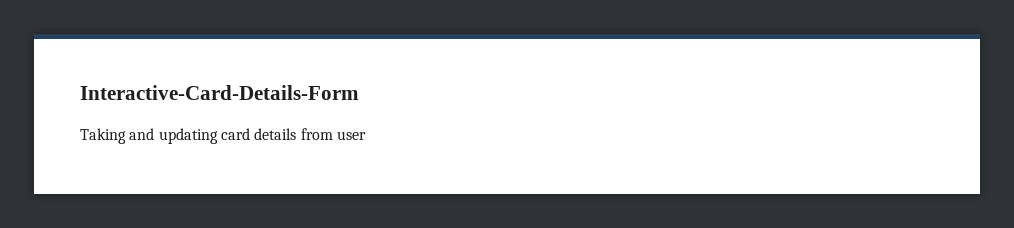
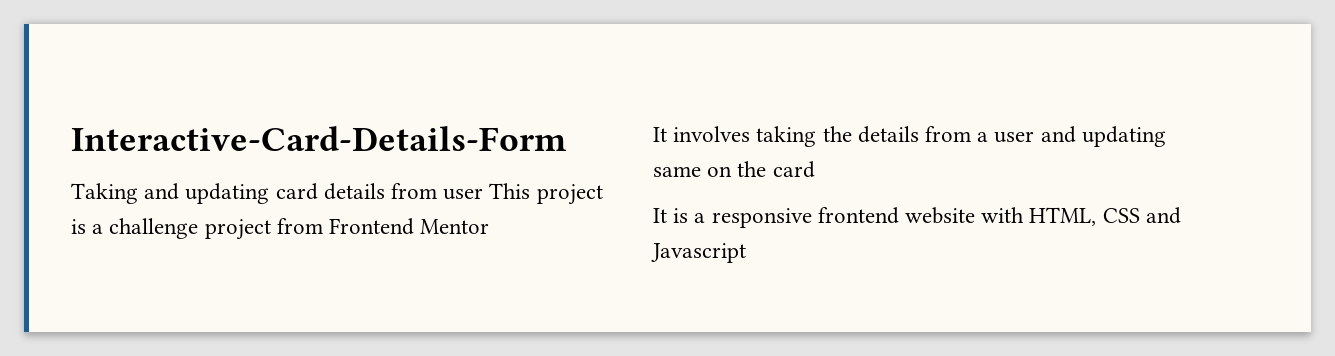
- Taking and updating card details from user
+ Taking and updating card details from user This project is a challenge project from Frontend Mentor
+ It involves taking the details from a user and updating same on the card
+ It is a responsive frontend website with HTML, CSS and Javascript

